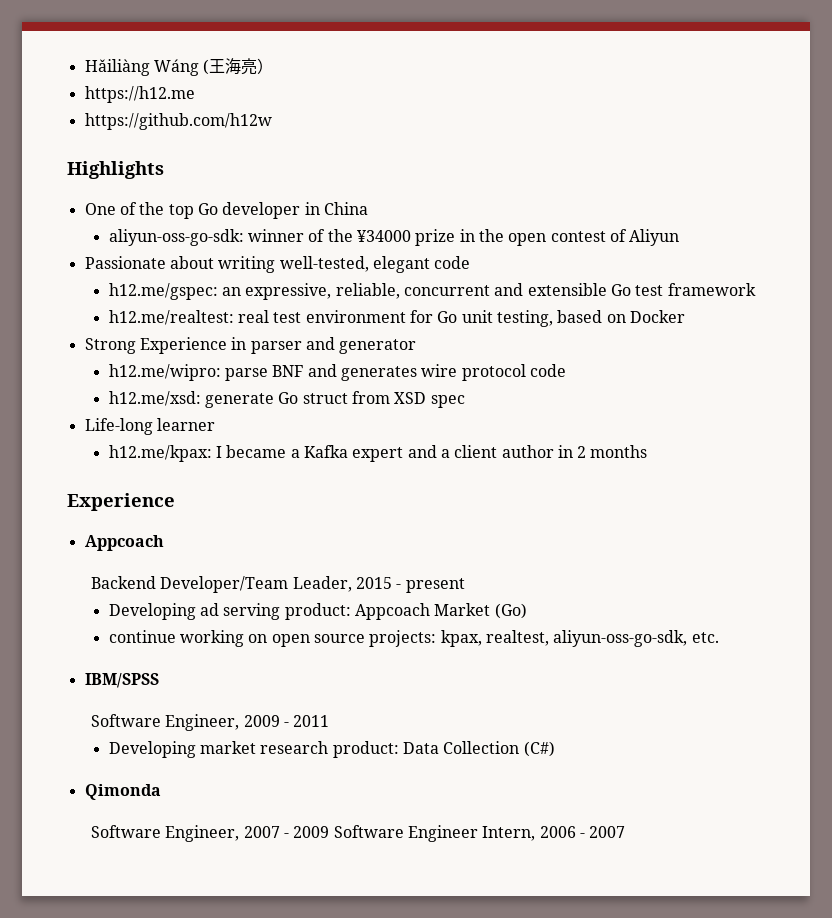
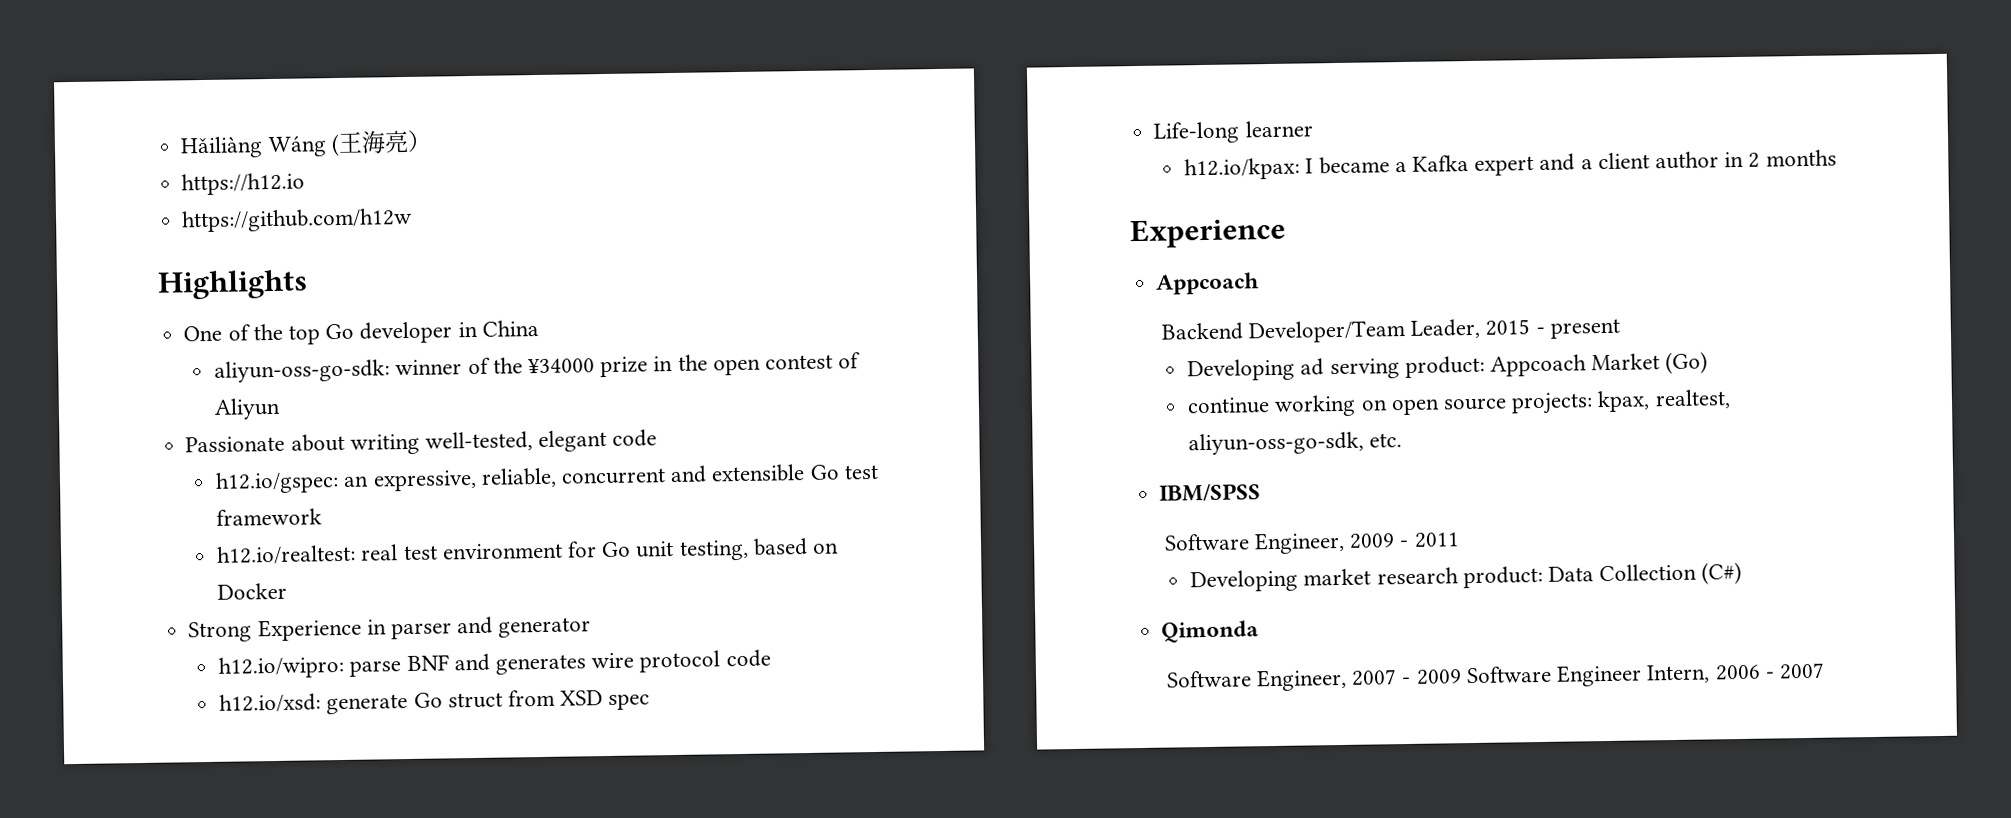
- https://h12.me
+ https://h12.io
- h12.me/gspec: an expressive, reliable, concurrent and extensible Go test framework
+ h12.io/gspec: an expressive, reliable, concurrent and extensible Go test framework
- h12.me/realtest: real test environment for Go unit testing, based on Docker
+ h12.io/realtest: real test environment for Go unit testing, based on Docker
- h12.me/wipro: parse BNF and generates wire protocol code
+ h12.io/wipro: parse BNF and generates wire protocol code
- h12.me/xsd: generate Go struct from XSD spec
+ h12.io/xsd: generate Go struct from XSD spec
- h12.me/kpax: I became a Kafka expert and a client author in 2 months
+ h12.io/kpax: I became a Kafka expert and a client author in 2 months

